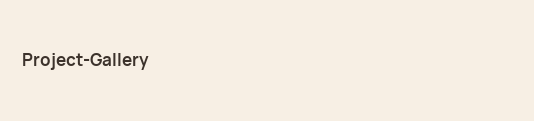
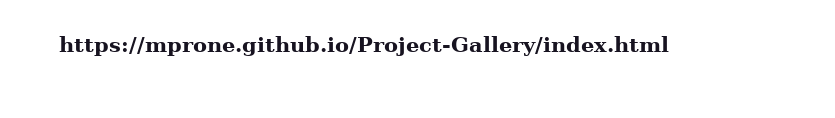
- Project-Gallery
+ https://mprone.github.io/Project-Gallery/index.html

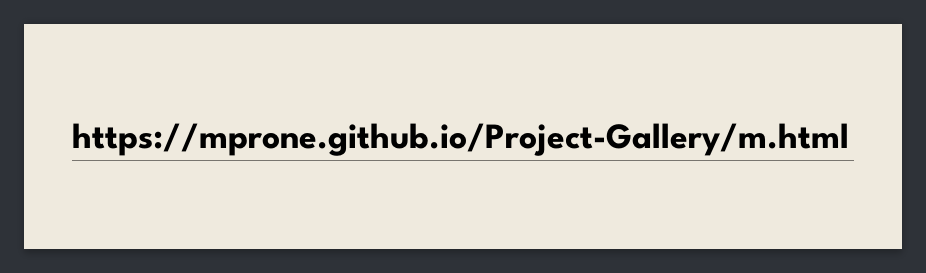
- https://mprone.github.io/Project-Gallery/index.html
+ https://mprone.github.io/Project-Gallery/m.html

